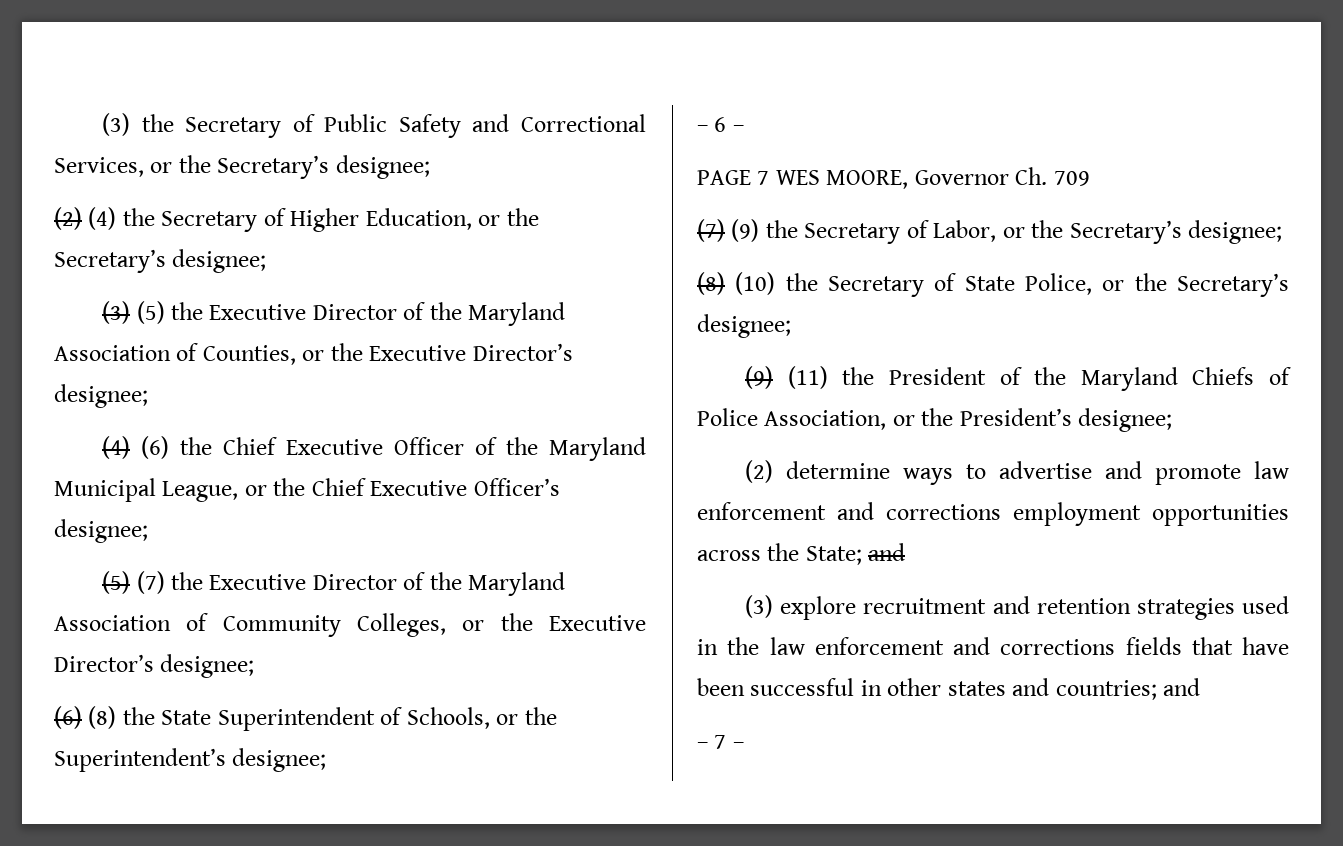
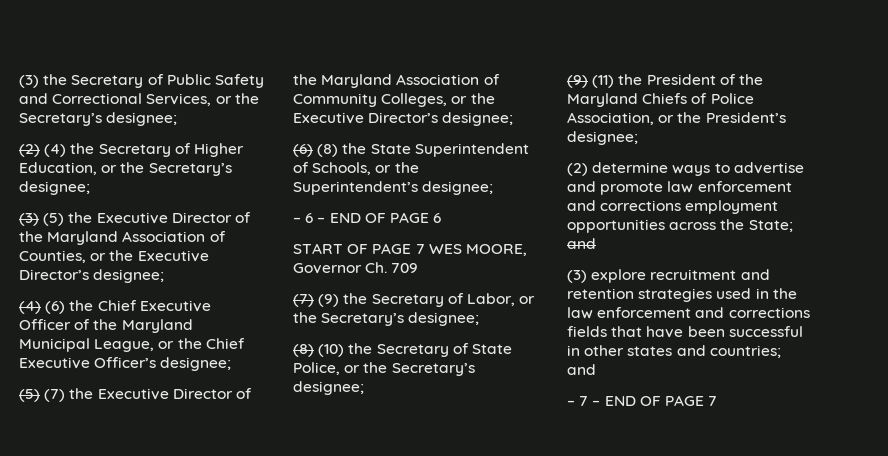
- – 6 –
- PAGE 7 WES MOORE, Governor Ch. 709
+ – 6 – END OF PAGE 6
+ START OF PAGE 7 WES MOORE, Governor Ch. 709
- – 7 –
+ – 7 – END OF PAGE 7

